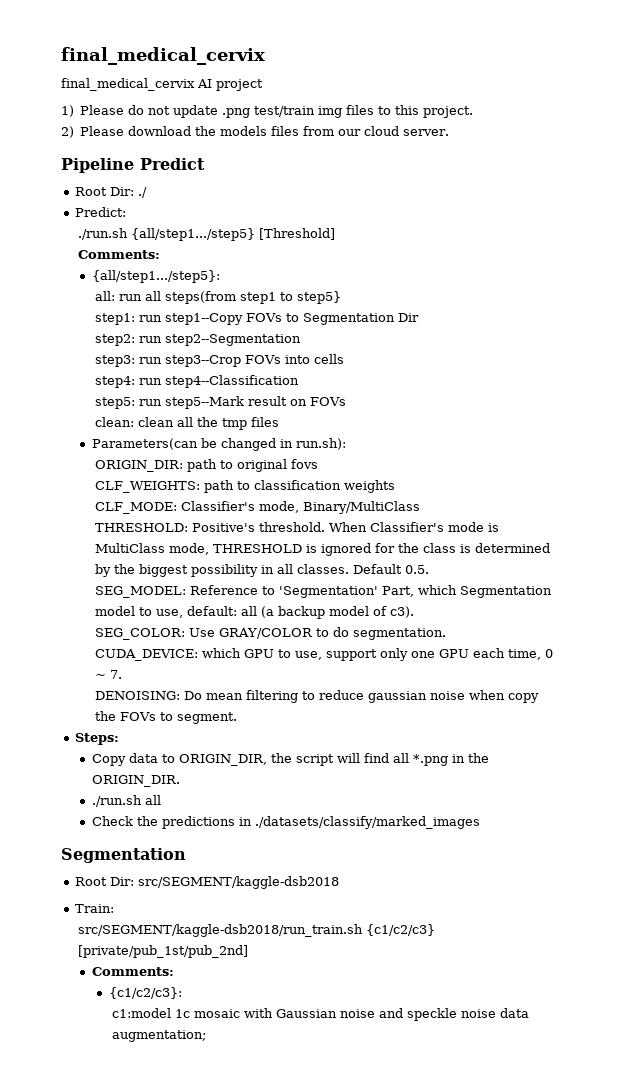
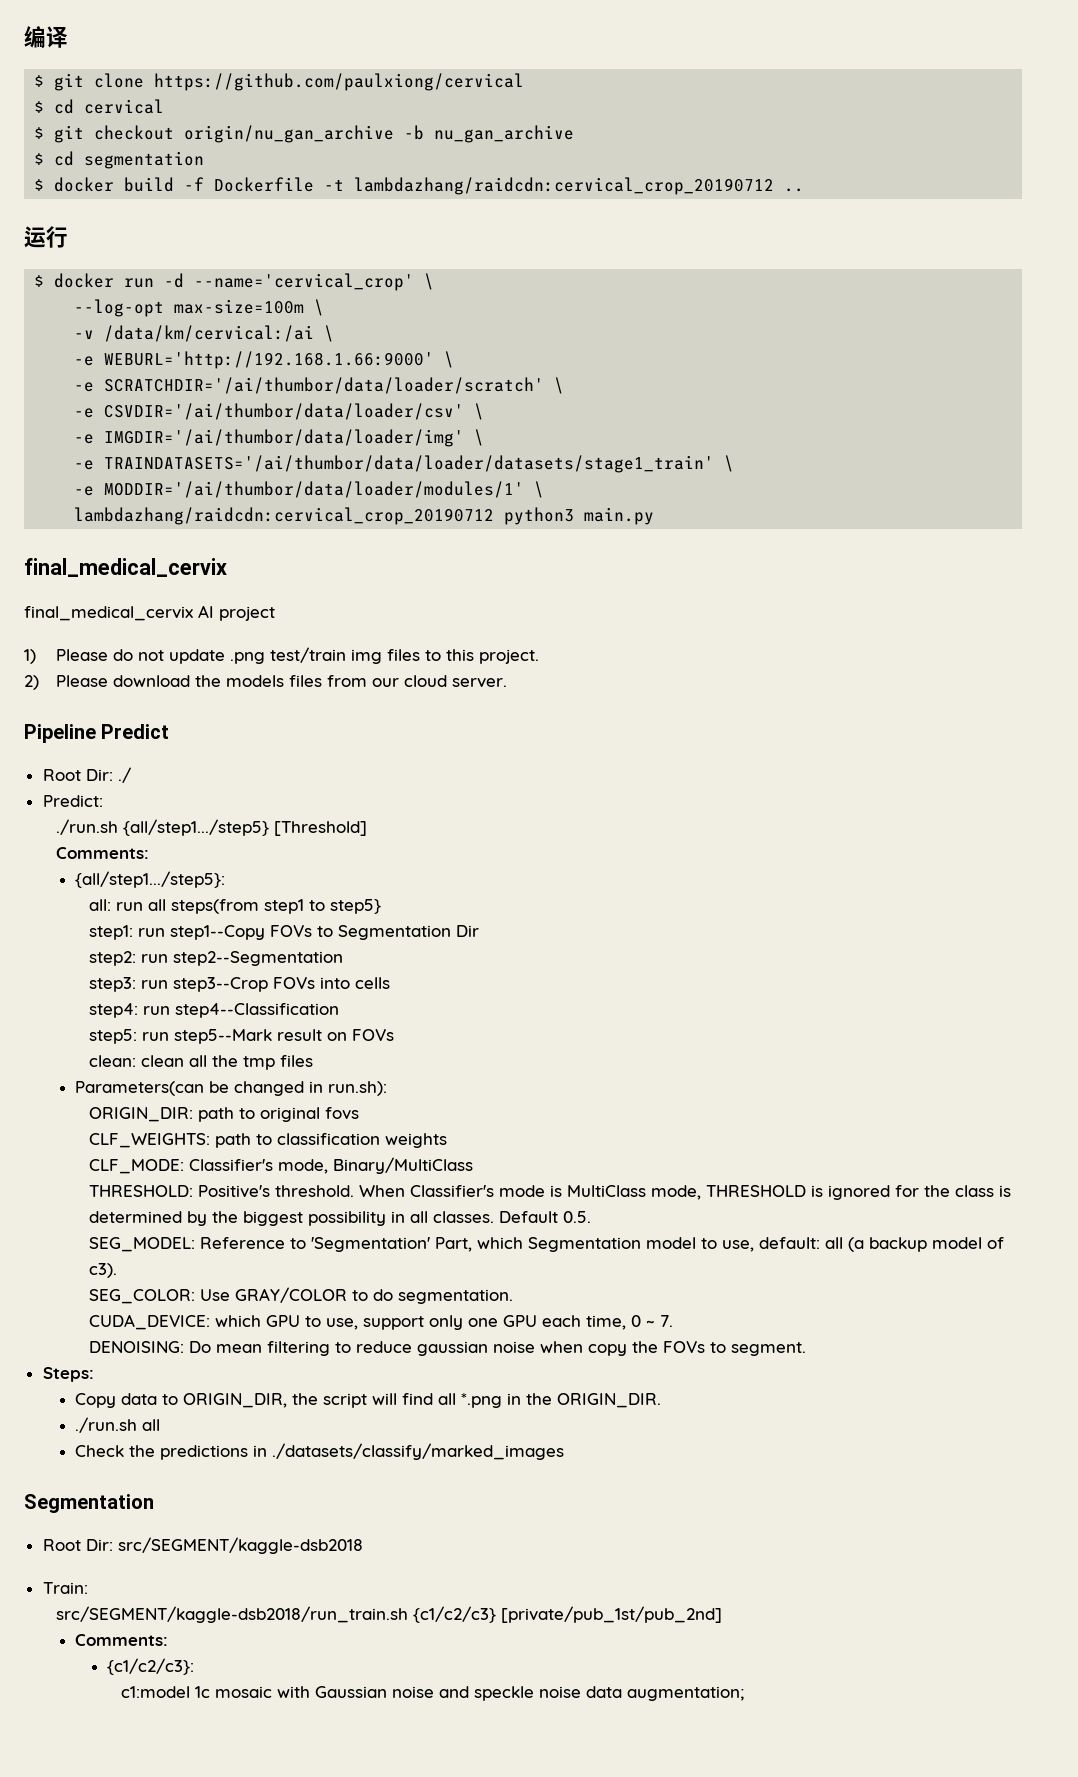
+ 编译
+ $ git clone https://github.com/paulxiong/cervical
+ $ cd cervical
+ $ git checkout origin/nu_gan_archive -b nu_gan_archive
+ $ cd segmentation
+ $ docker build -f Dockerfile -t lambdazhang/raidcdn:cervical_crop_20190712 ..
+ 运行
+ $ docker run -d --name='cervical_crop' \
+ --log-opt max-size=100m \
+ -v /data/km/cervical:/ai \
+ -e WEBURL='http://192.168.1.66:9000' \
+ -e SCRATCHDIR='/ai/thumbor/data/loader/scratch' \
+ -e CSVDIR='/ai/thumbor/data/loader/csv' \
+ -e IMGDIR='/ai/thumbor/data/loader/img' \
+ -e TRAINDATASETS='/ai/thumbor/data/loader/datasets/stage1_train' \
+ -e MODDIR='/ai/thumbor/data/loader/modules/1' \
+ lambdazhang/raidcdn:cervical_crop_20190712 python3 main.py

